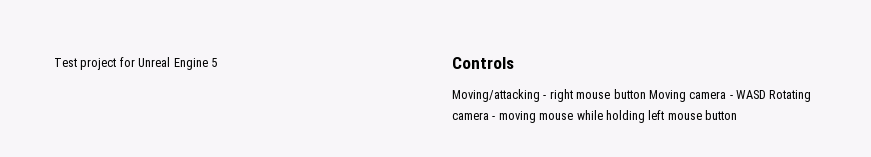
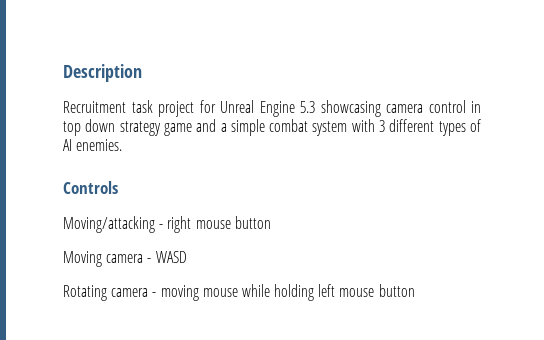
- Test project for Unreal Engine 5
+ Description
+ Recruitment task project for Unreal Engine 5.3 showcasing camera control in top down strategy game and a simple combat system with 3 different types of AI enemies.
- Moving/attacking - right mouse button Moving camera - WASD Rotating camera - moving mouse while holding left mouse button
+ Moving/attacking - right mouse button
+ Moving camera - WASD
+ Rotating camera - moving mouse while holding left mouse button

